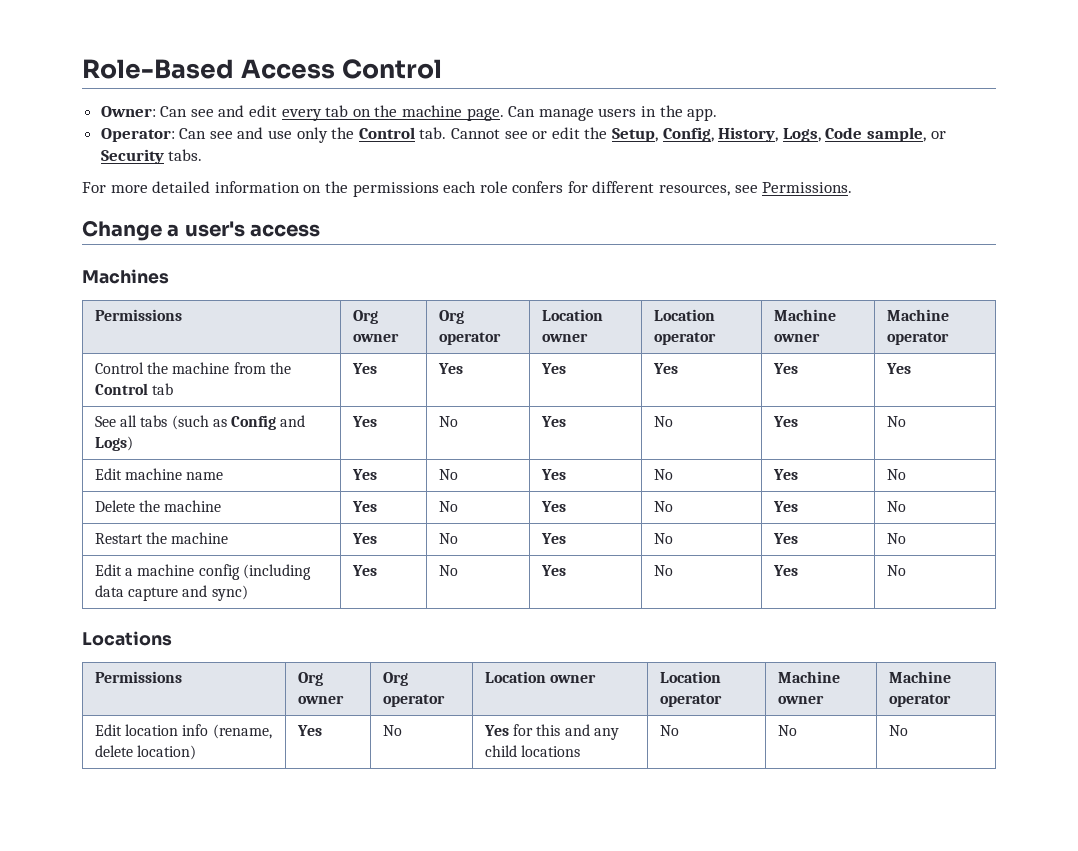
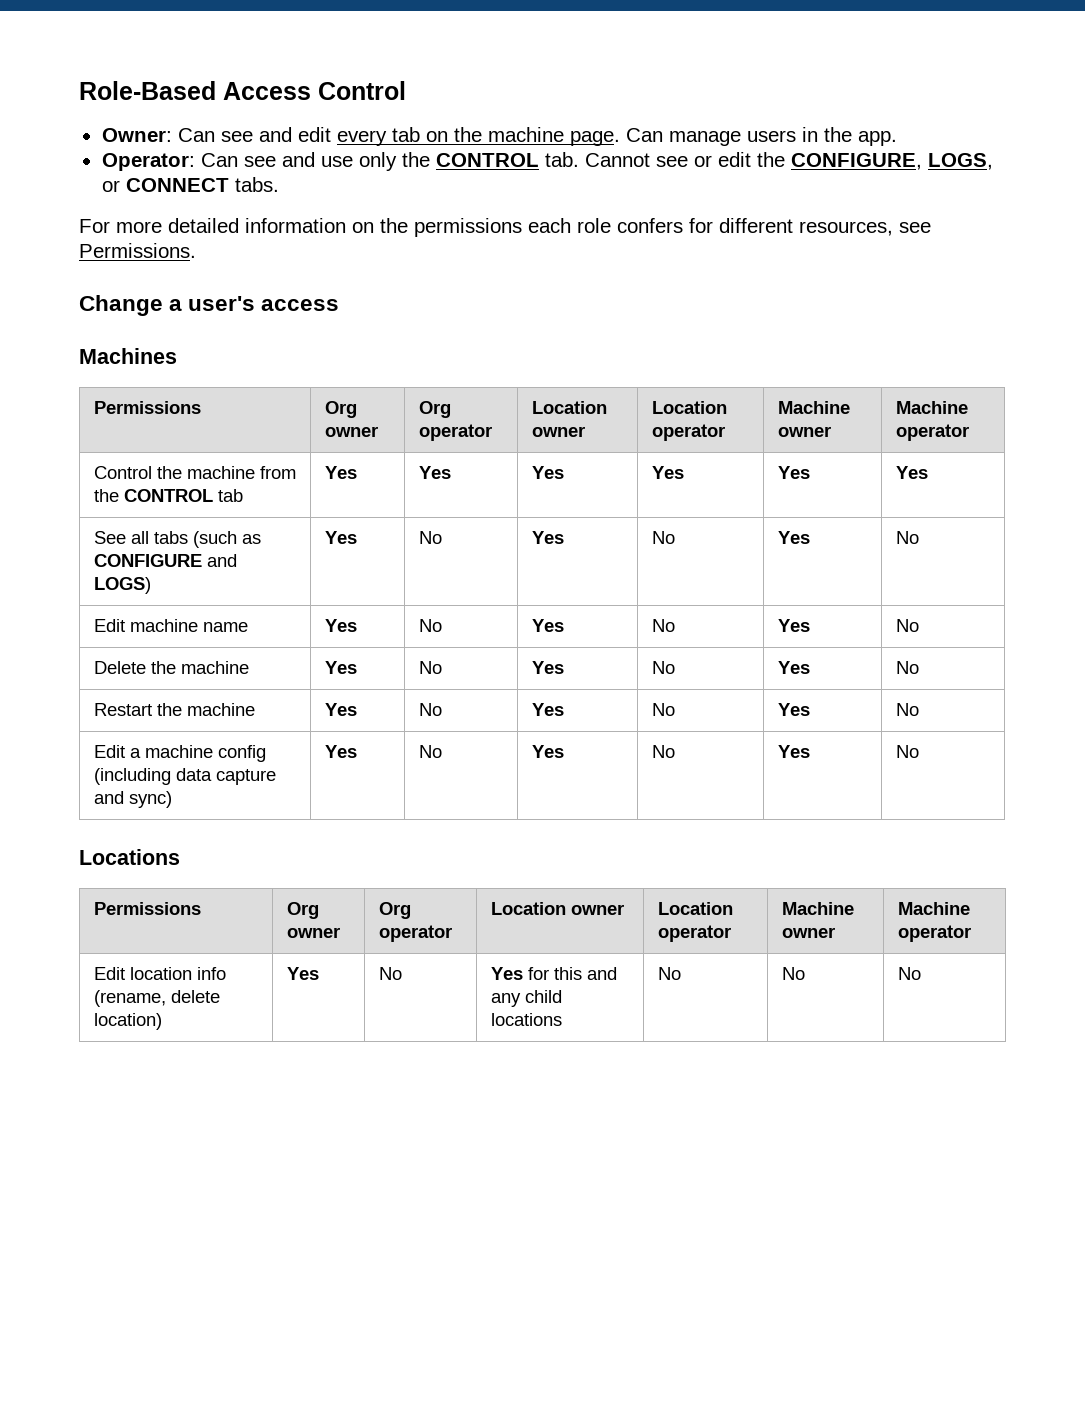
- Operator: Can see and use only the Control tab. Cannot see or edit the Setup, Config, History, Logs, Code sample, or Security tabs.
+ Operator: Can see and use only the CONTROL tab. Cannot see or edit the CONFIGURE, LOGS, or CONNECT tabs.
- Control the machine from the Control tab | Yes | Yes | Yes | Yes | Yes | Yes
+ Control the machine from the CONTROL tab | Yes | Yes | Yes | Yes | Yes | Yes
- See all tabs (such as Config and Logs) | Yes | No | Yes | No | Yes | No
+ See all tabs (such as CONFIGURE and LOGS) | Yes | No | Yes | No | Yes | No

